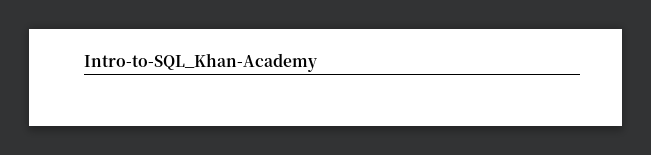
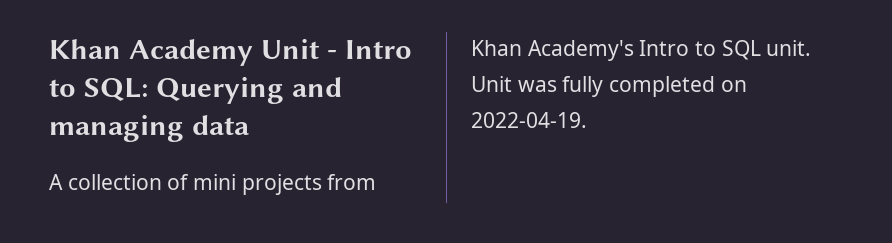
- Intro-to-SQL_Khan-Academy
+ Khan Academy Unit - Intro to SQL: Querying and managing data
+ A collection of mini projects from Khan Academy's Intro to SQL unit. Unit was fully completed on 2022-04-19.

